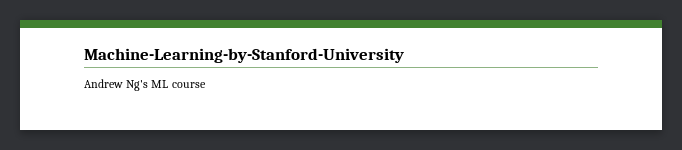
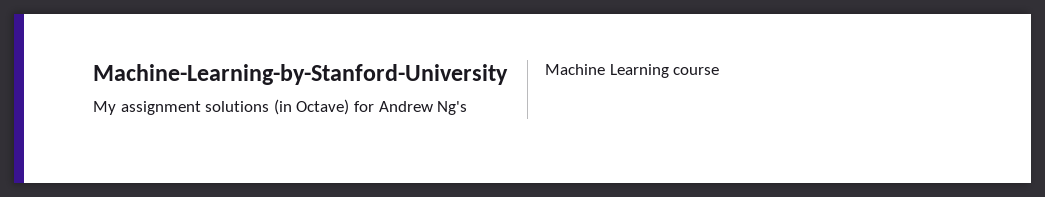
- Andrew Ng's ML course
+ My assignment solutions (in Octave) for Andrew Ng's Machine Learning course

